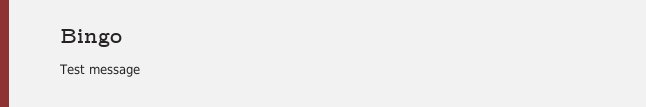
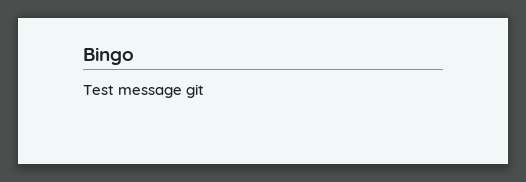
- Test message
+ Test message git

